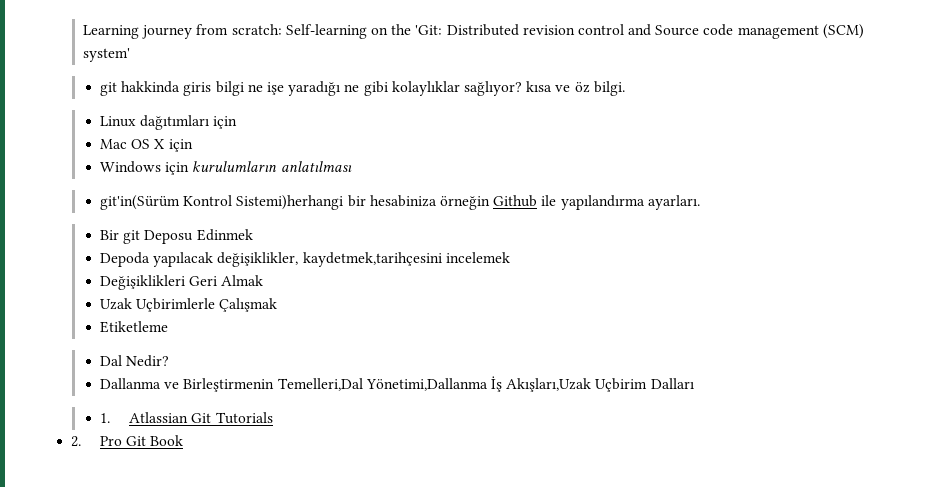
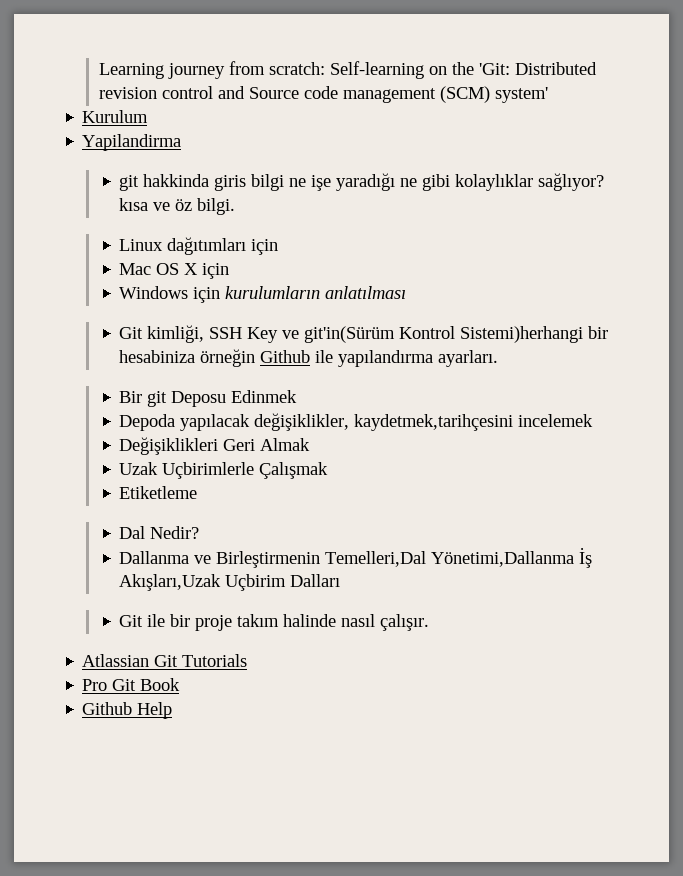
+ Kurulum
+ Yapilandirma
- git'in(Sürüm Kontrol Sistemi)herhangi bir hesabiniza örneğin Github ile yapılandırma ayarları.
+ Git kimliği, SSH Key ve git'in(Sürüm Kontrol Sistemi)herhangi bir hesabiniza örneğin Github ile yapılandırma ayarları.
- 1. Atlassian Git Tutorials
+ Git ile bir proje takım halinde nasıl çalışır.
+ Atlassian Git Tutorials
- 2. Pro Git Book
+ Pro Git Book
+ Github Help

